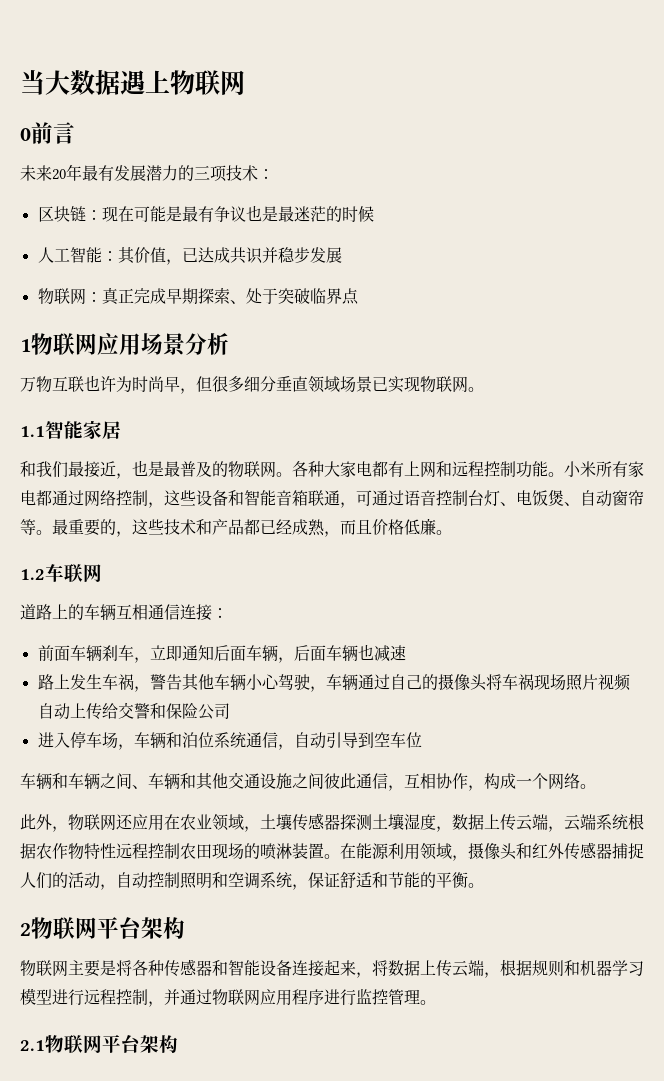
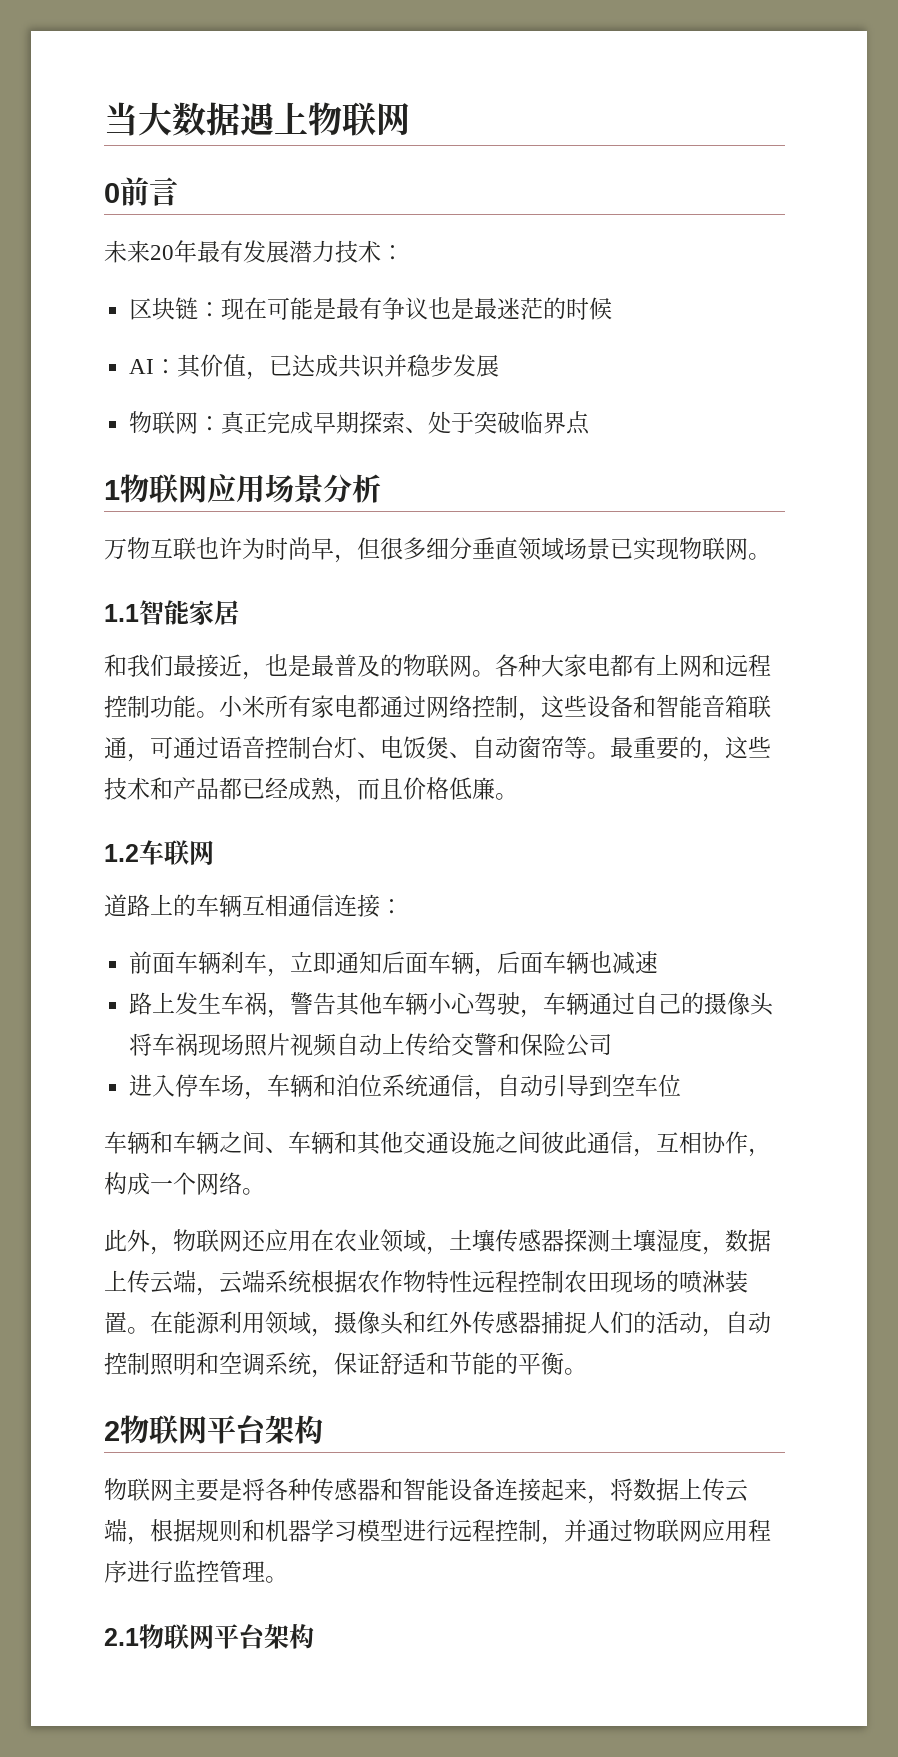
- 未来20年最有发展潜力的三项技术：
+ 未来20年最有发展潜力技术：
- 人工智能：其价值，已达成共识并稳步发展
+ AI：其价值，已达成共识并稳步发展

